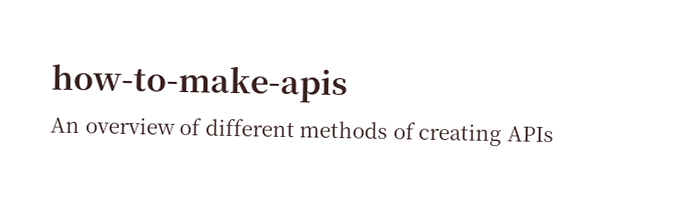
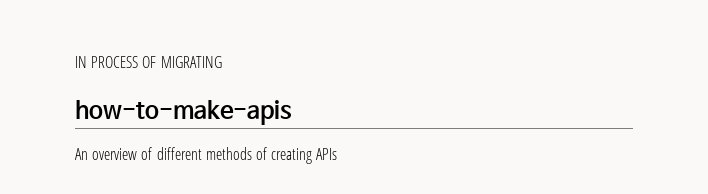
+ IN PROCESS OF MIGRATING

